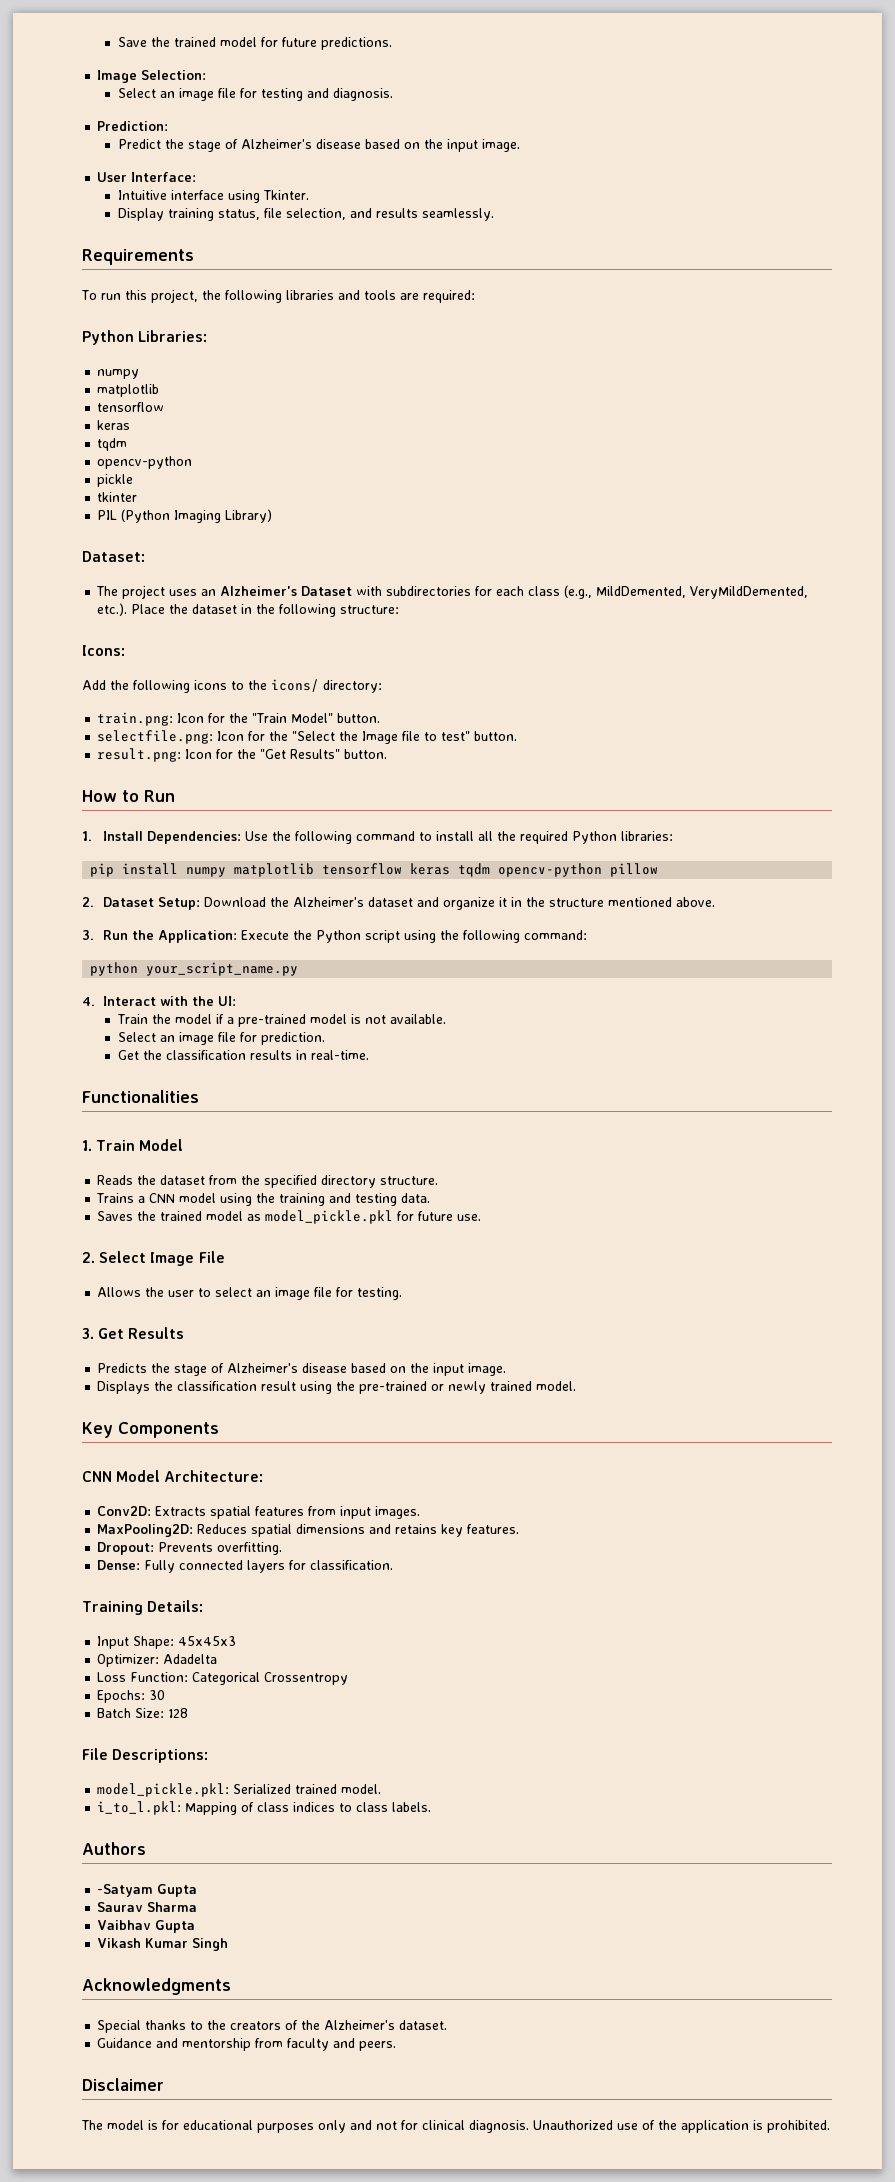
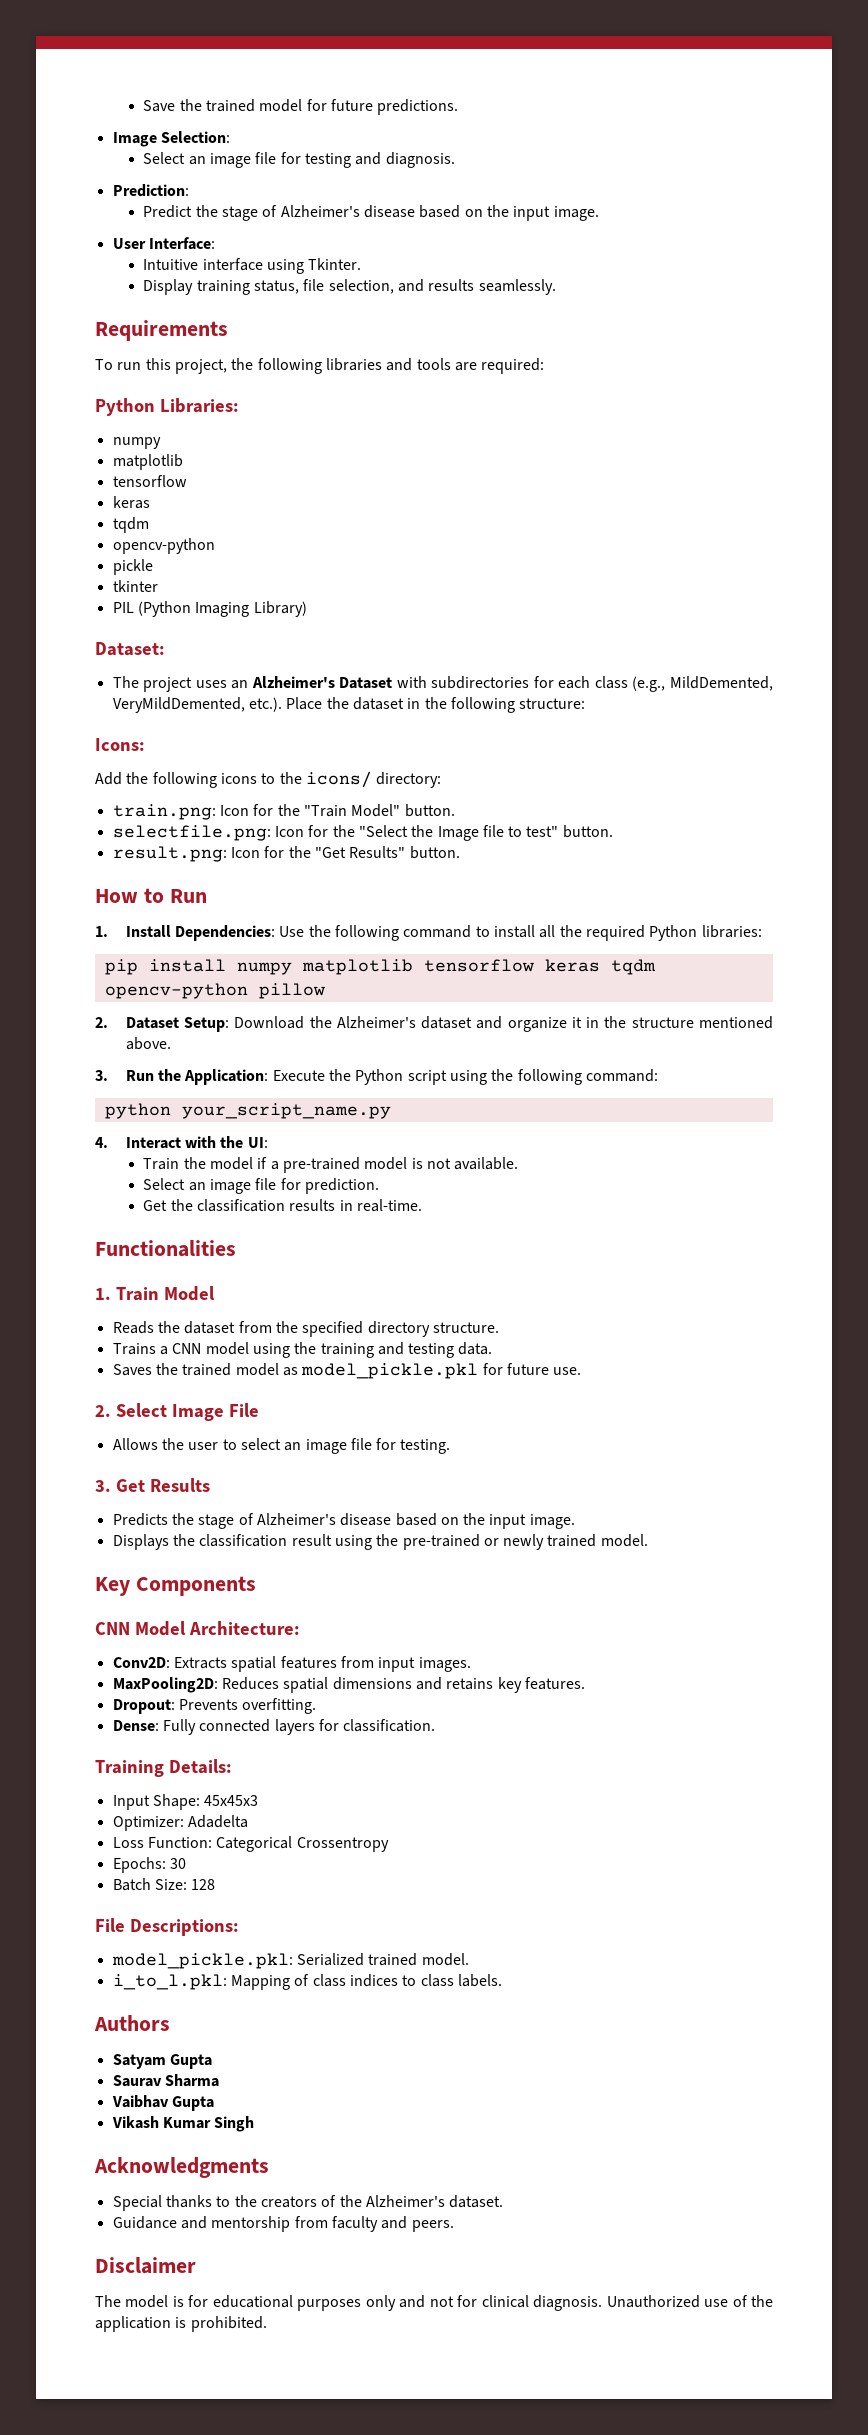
- -Satyam Gupta
+ Satyam Gupta

